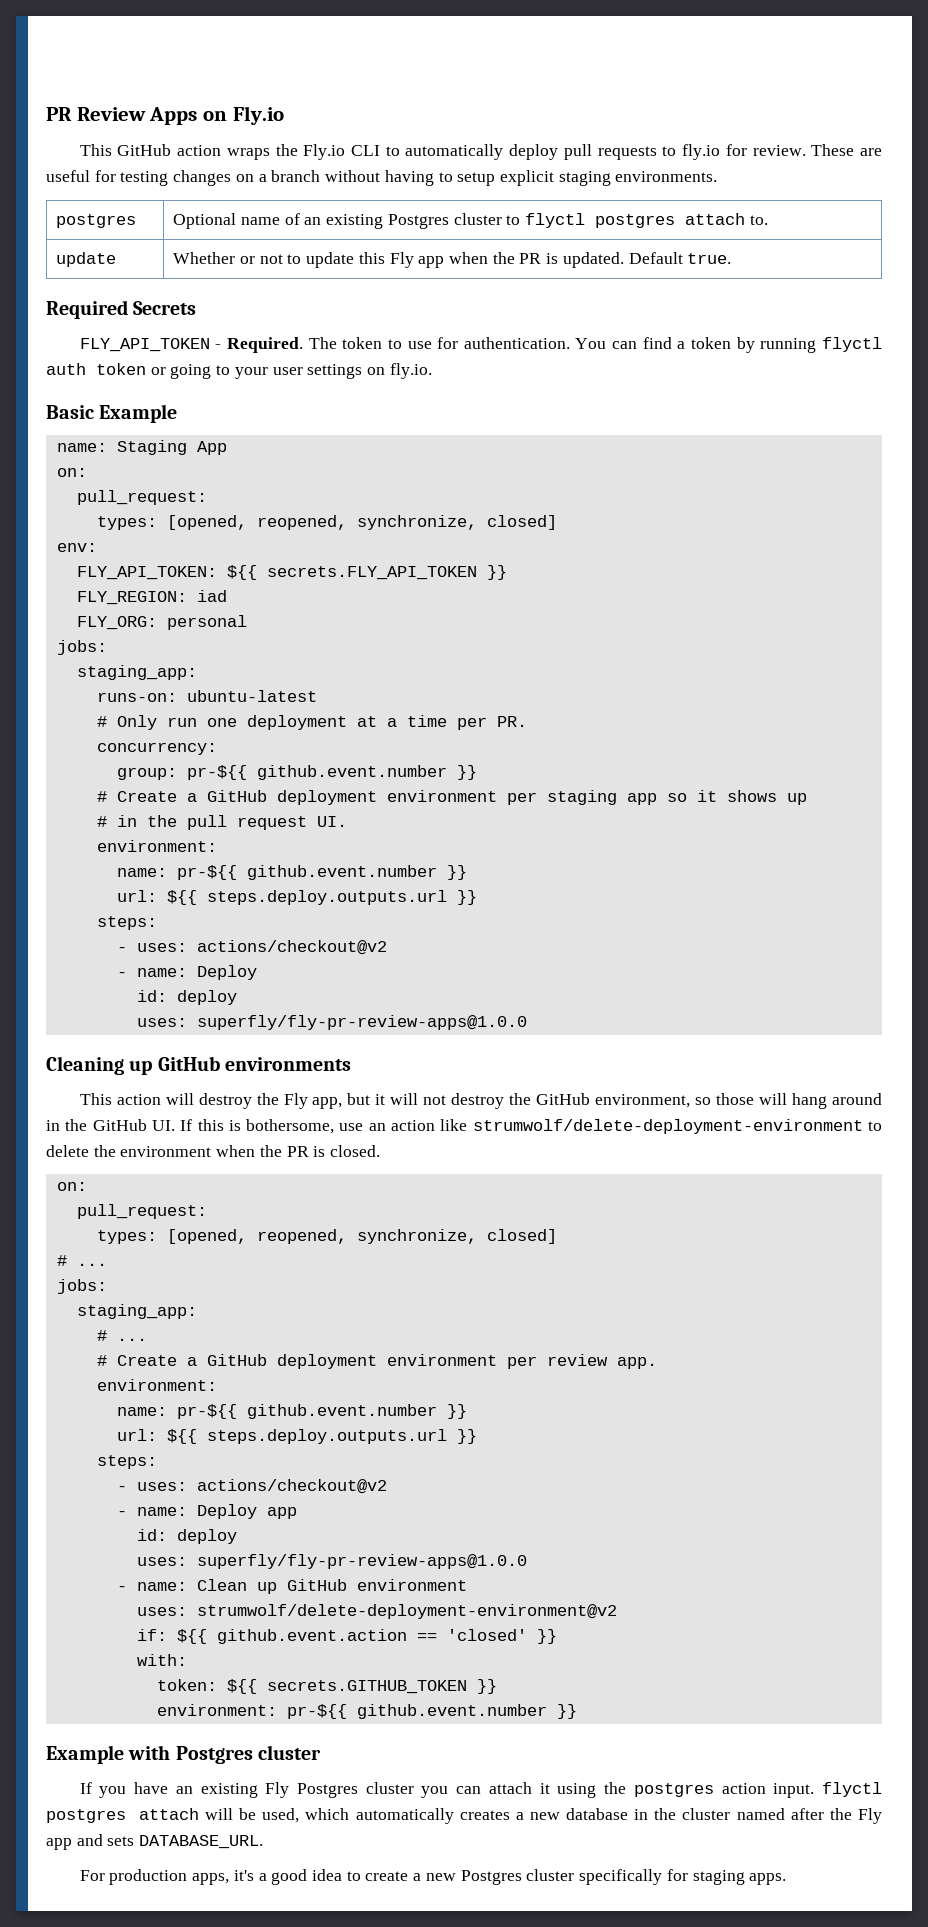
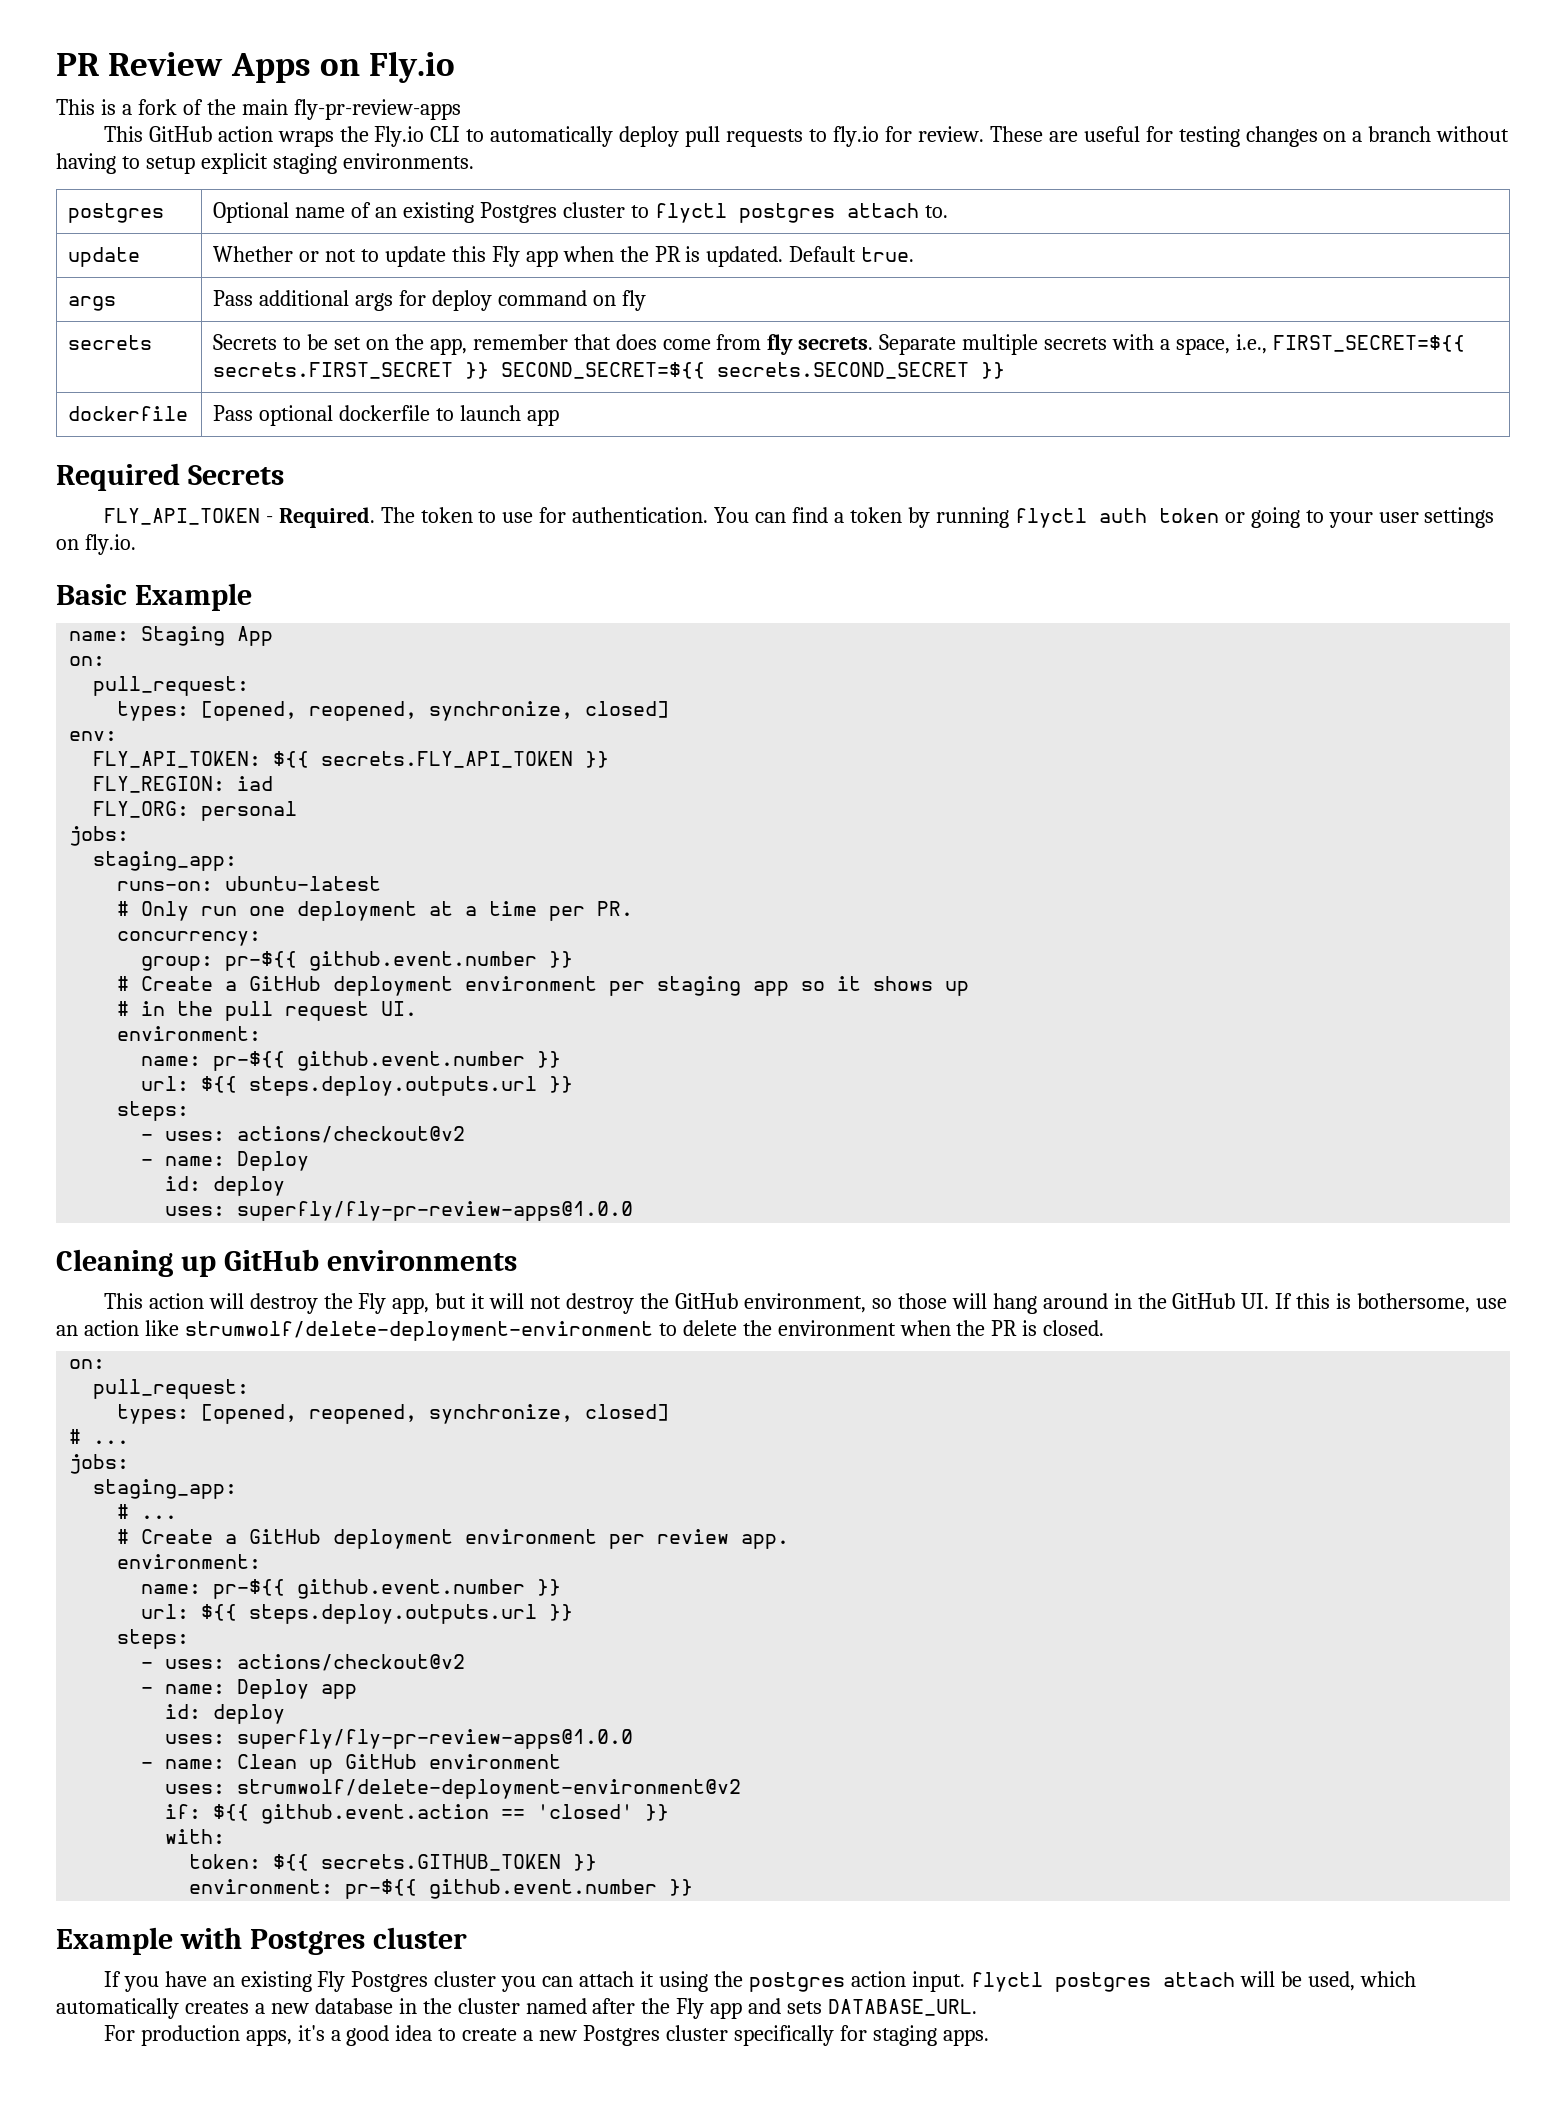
+ This is a fork of the main fly-pr-review-apps
+ args | Pass additional args for deploy command on fly
+ secrets | Secrets to be set on the app, remember that does come from fly secrets. Separate multiple secrets with a space, i.e., FIRST_SECRET=${{ secrets.FIRST_SECRET }} SECOND_SECRET=${{ secrets.SECOND_SECRET }}
+ dockerfile | Pass optional dockerfile to launch app

